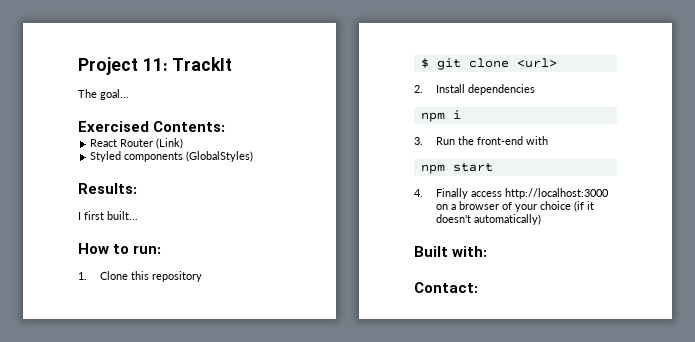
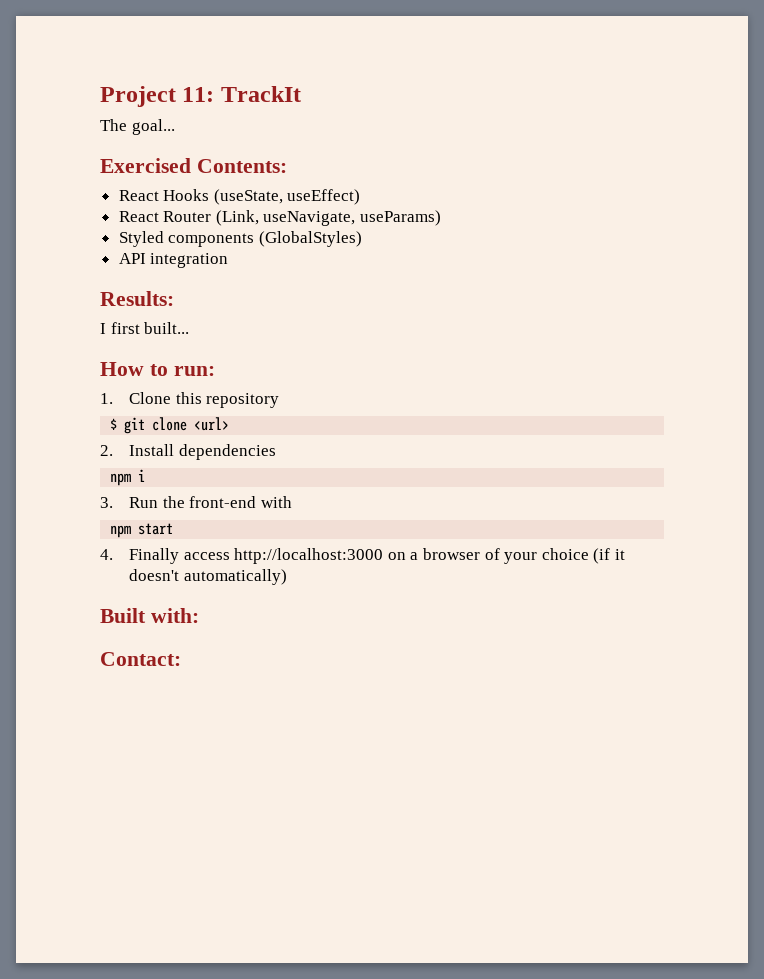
+ React Hooks (useState, useEffect)
- React Router (Link)
+ React Router (Link, useNavigate, useParams)
+ API integration

